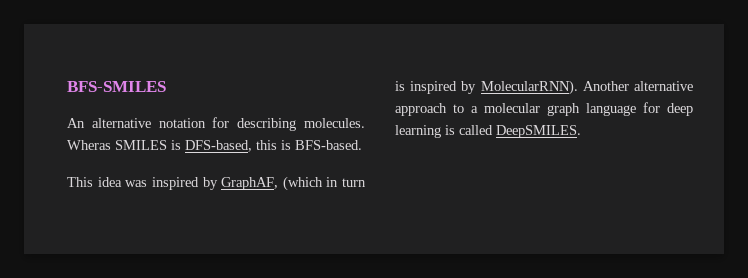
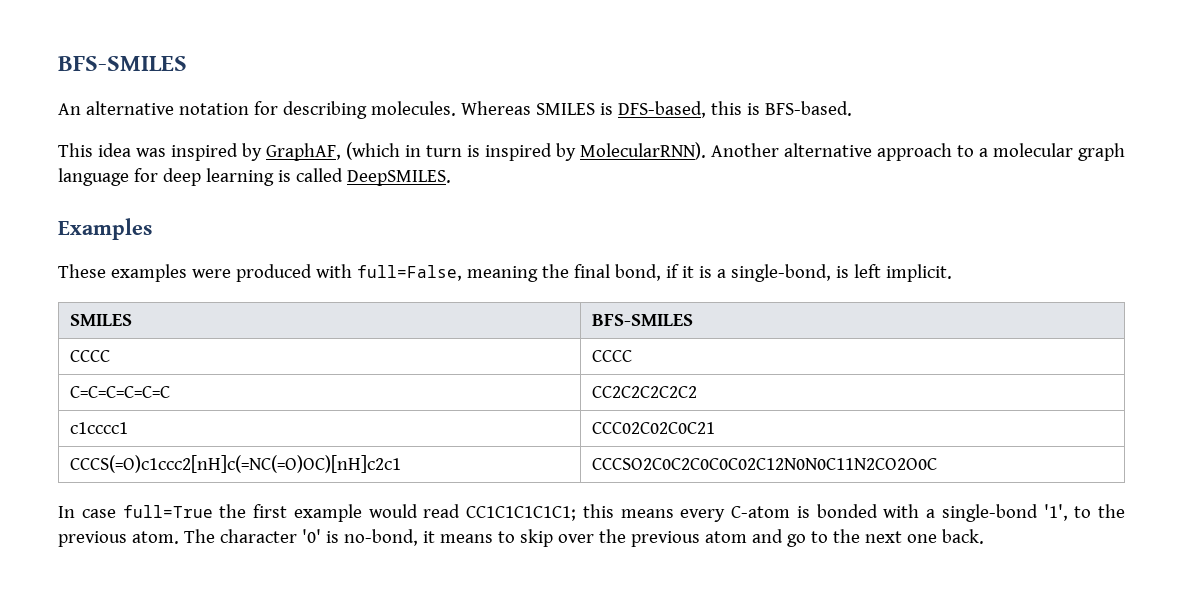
- Wheras SMILES is DFS-based, this is BFS-based.
+ Whereas SMILES is DFS-based, this is BFS-based.
+ Examples
+ These examples were produced with full=False, meaning the final bond, if it is a single-bond, is left implicit.
+ SMILES | BFS-SMILES
+ CCCC | CCCC
+ C=C=C=C=C=C | CC2C2C2C2C2
+ c1cccc1 | CCC02C02C0C21
+ CCCS(=O)c1ccc2[nH]c(=NC(=O)OC)[nH]c2c1 | CCCSO2C0C2C0C0C02C12N0N0C11N2CO2O0C
+ In case full=True the first example would read CC1C1C1C1C1; this means every C-atom is bonded with a single-bond '1', to the previous atom. The character '0' is no-bond, it means to skip over the previous atom and go to the next one back.

